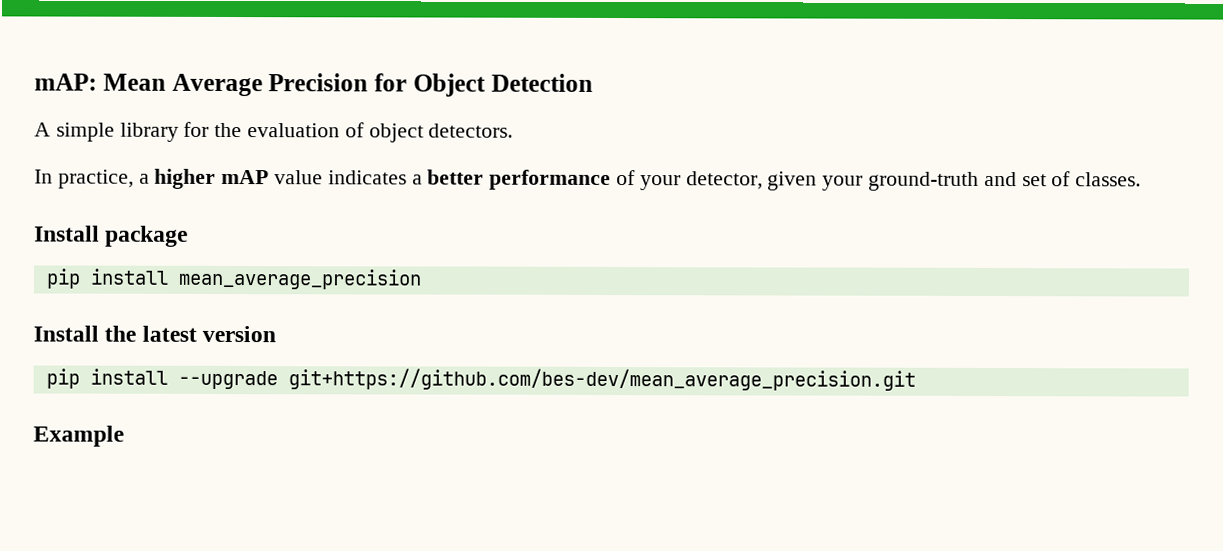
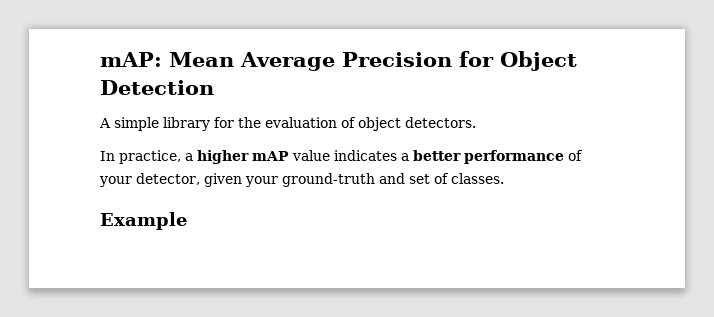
- Install package
- pip install mean_average_precision
- Install the latest version
- pip install --upgrade git+https://github.com/bes-dev/mean_average_precision.git

